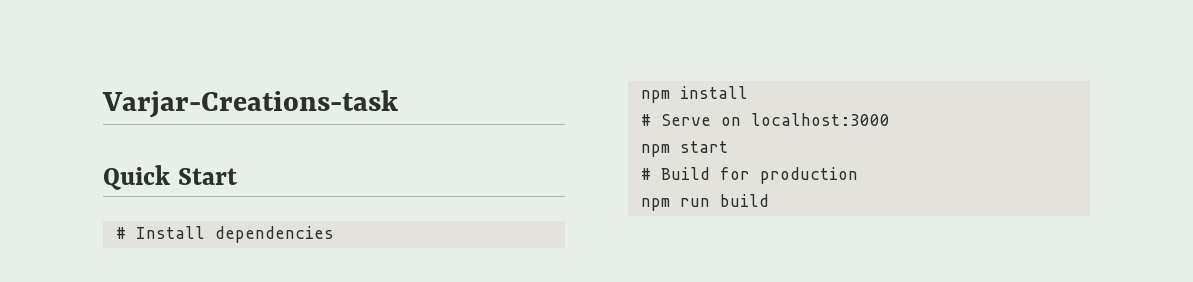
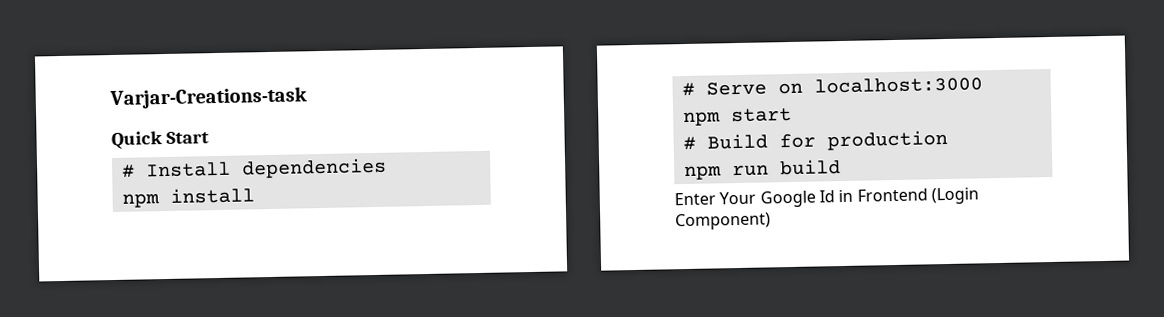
+ Enter Your Google Id in Frontend (Login Component)

